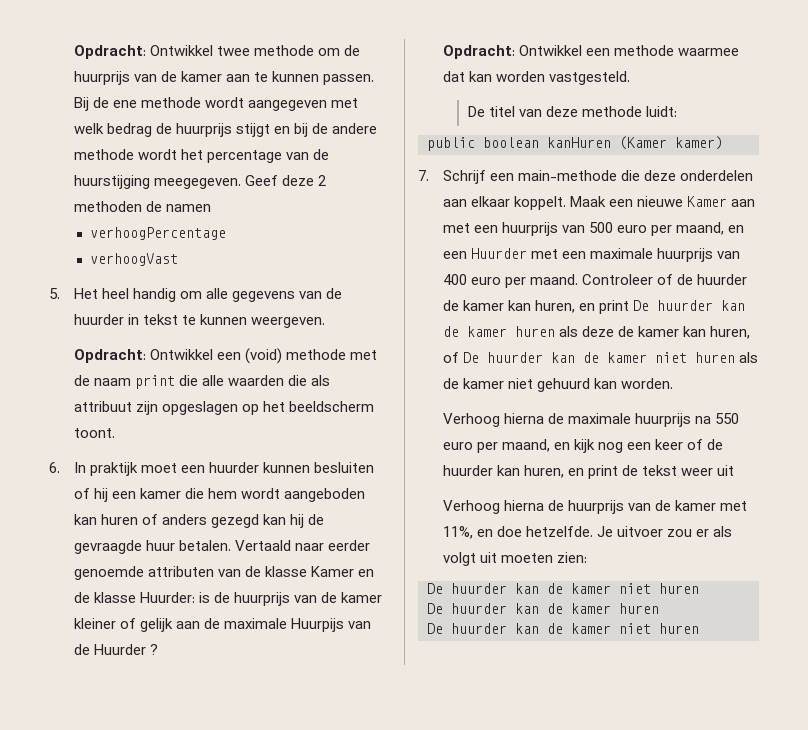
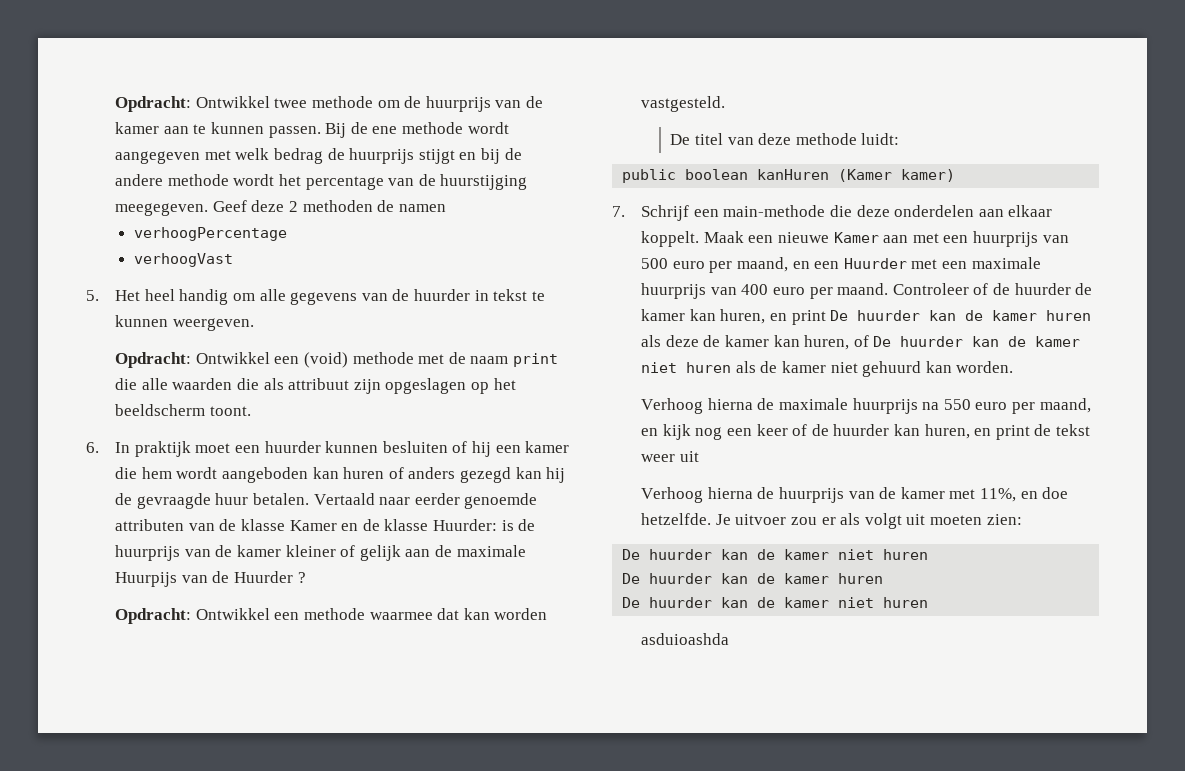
+ asduioashda

